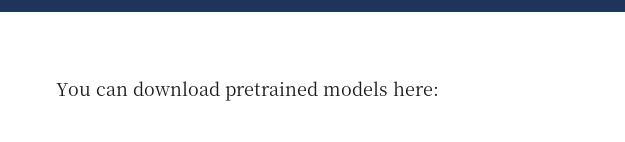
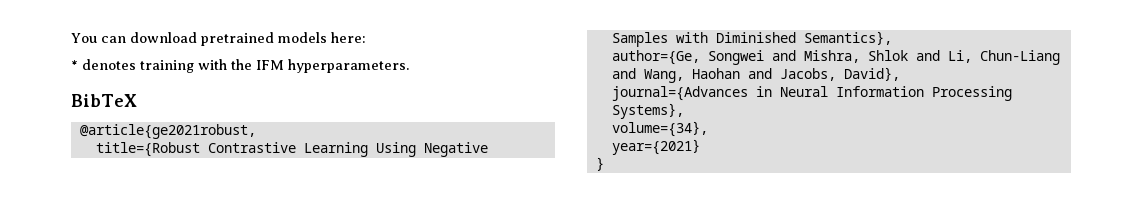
+ * denotes training with the IFM hyperparameters.
+ BibTeX
+ @article{ge2021robust,
+ title={Robust Contrastive Learning Using Negative Samples with Diminished Semantics},
+ author={Ge, Songwei and Mishra, Shlok and Li, Chun-Liang and Wang, Haohan and Jacobs, David},
+ journal={Advances in Neural Information Processing Systems},
+ volume={34},
+ year={2021}
+ }

